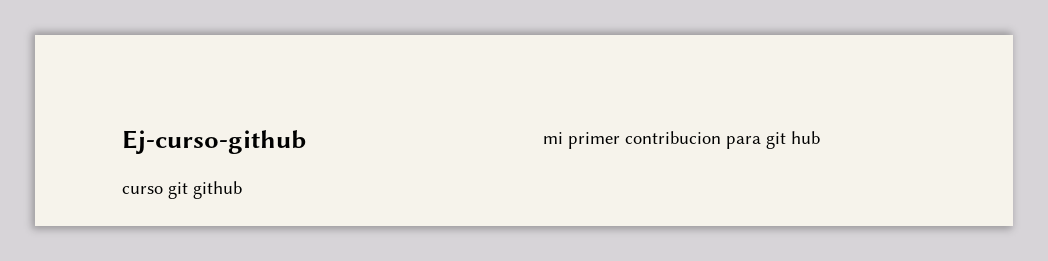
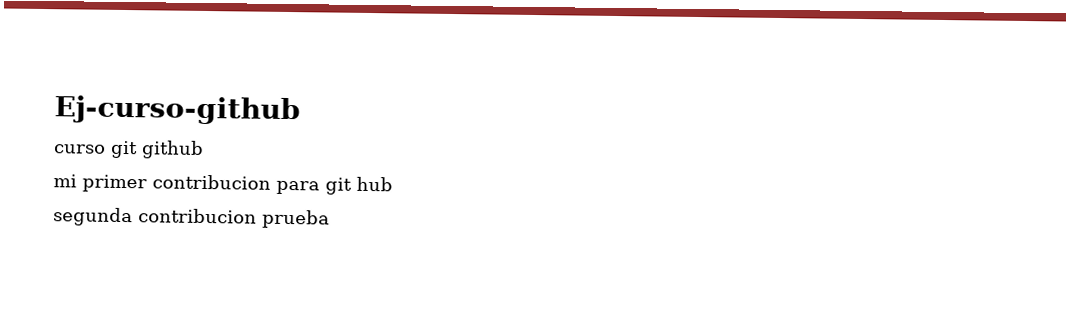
+ segunda contribucion prueba

